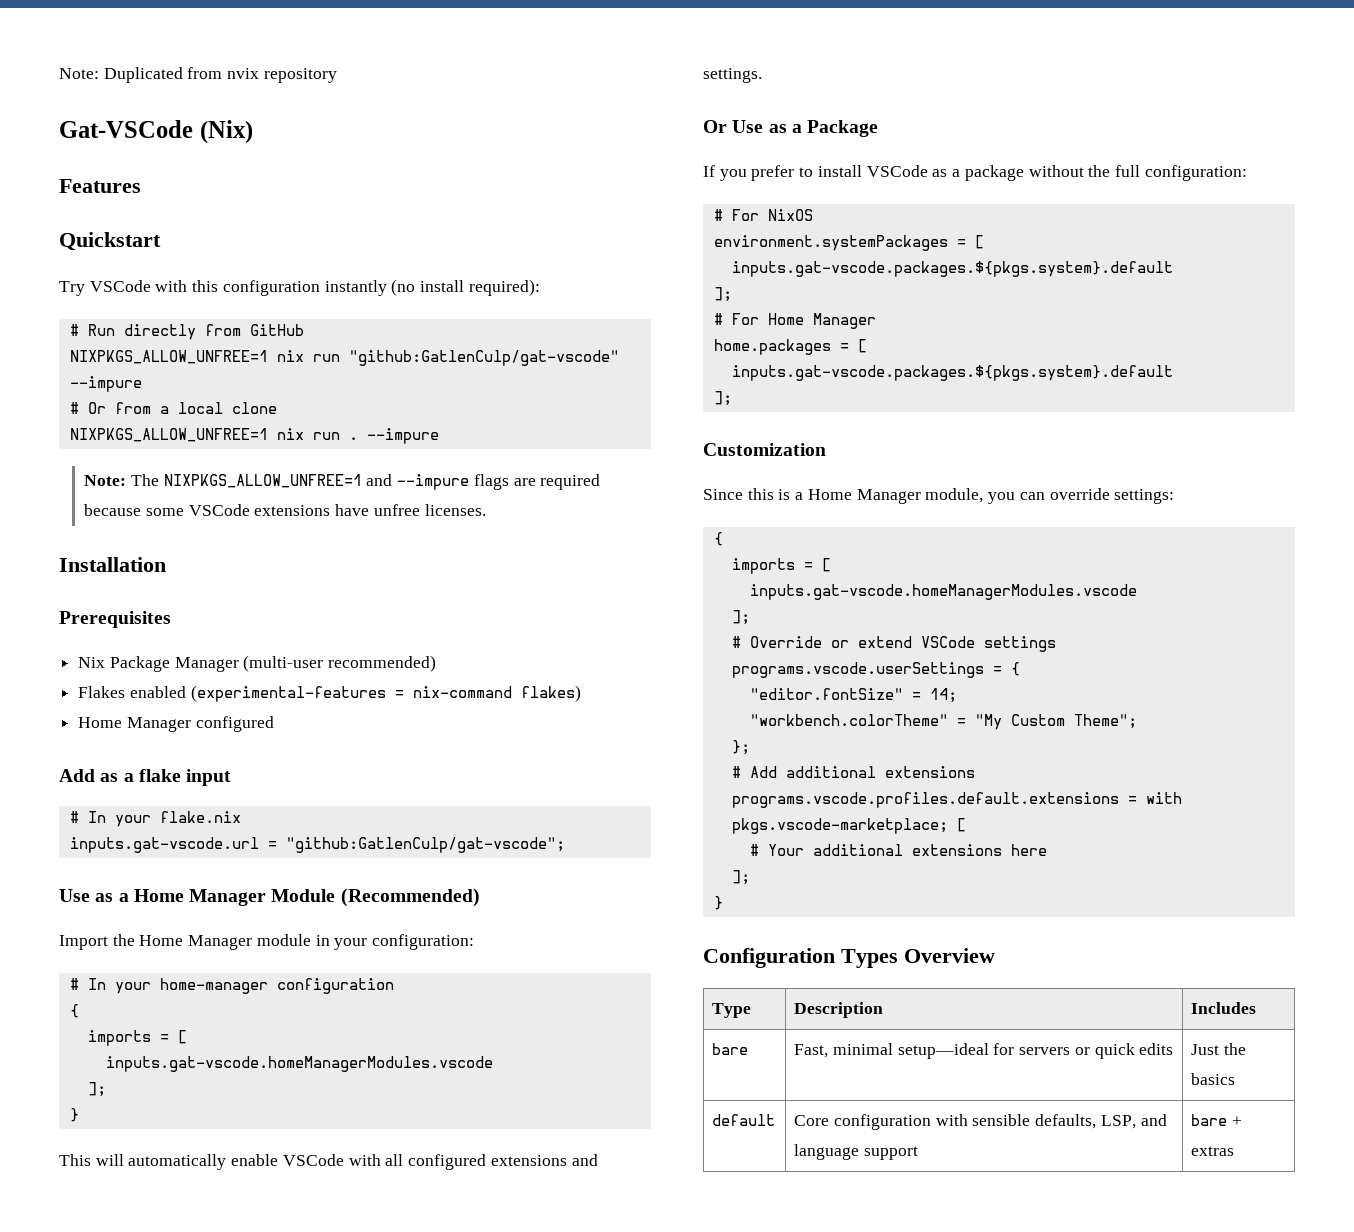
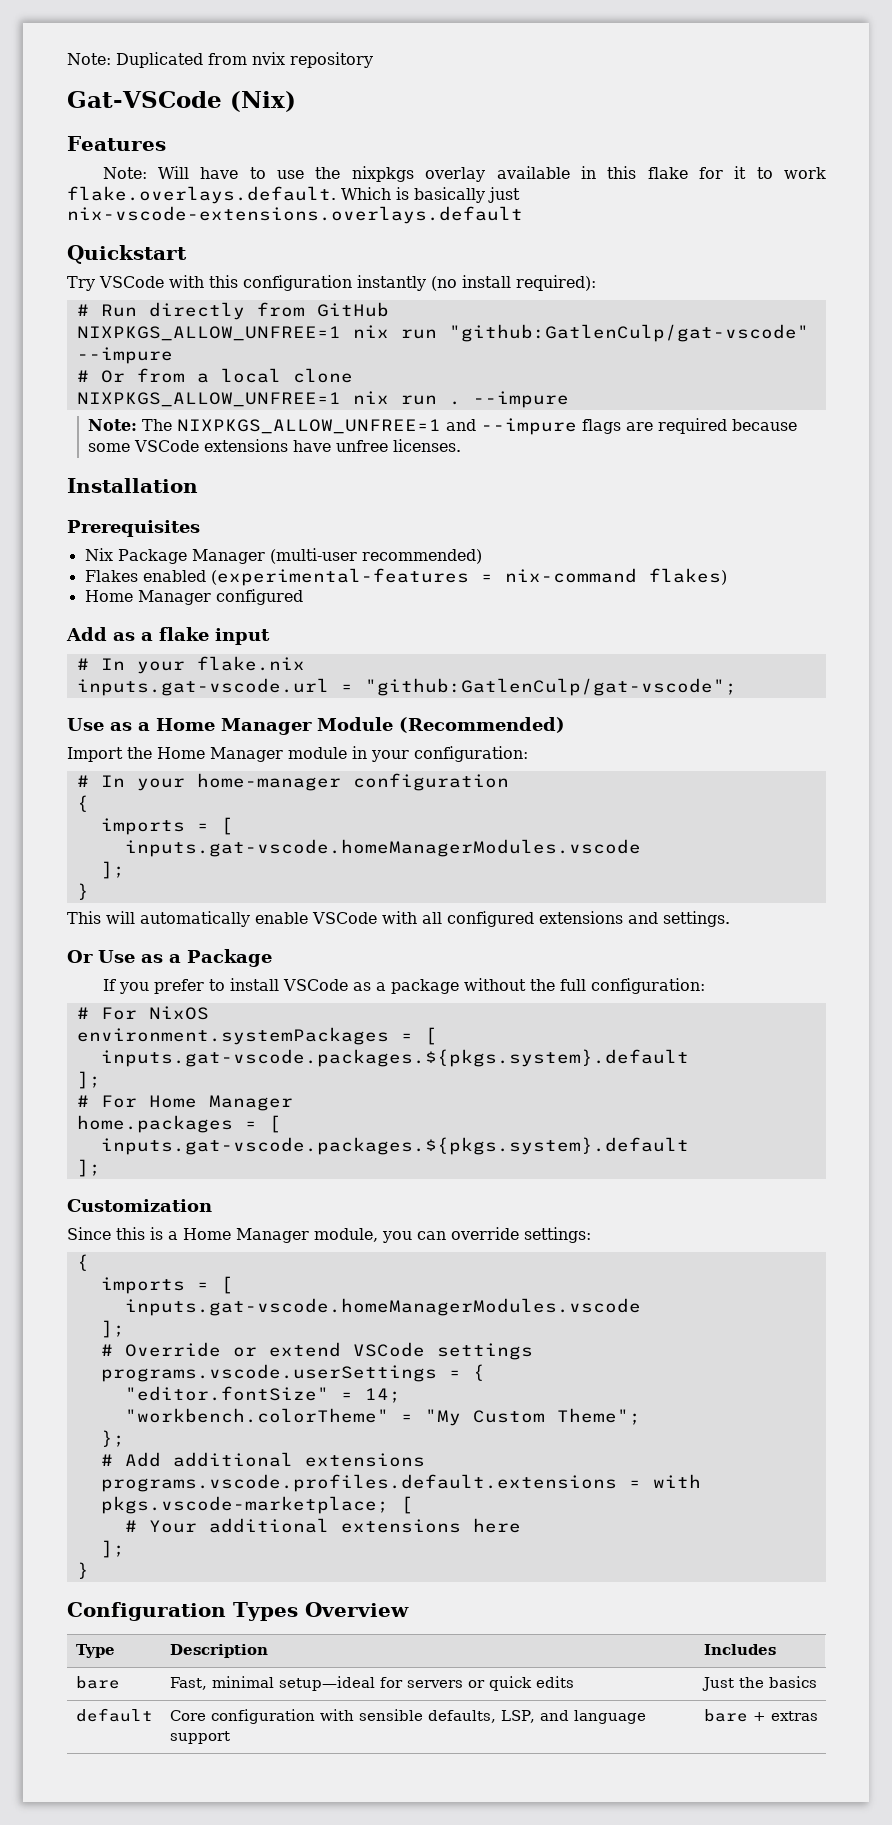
+ Note: Will have to use the nixpkgs overlay available in this flake for it to work flake.overlays.default. Which is basically just nix-vscode-extensions.overlays.default

